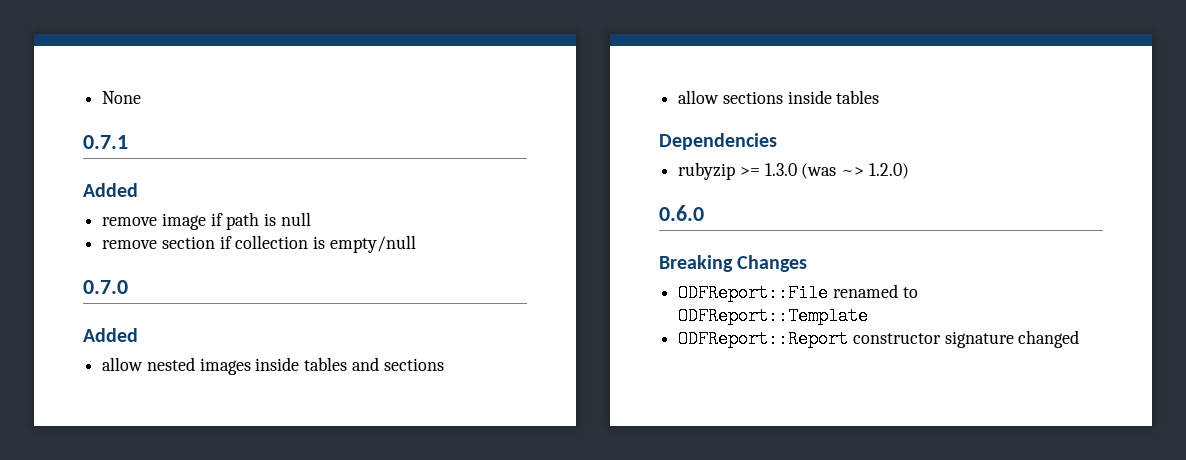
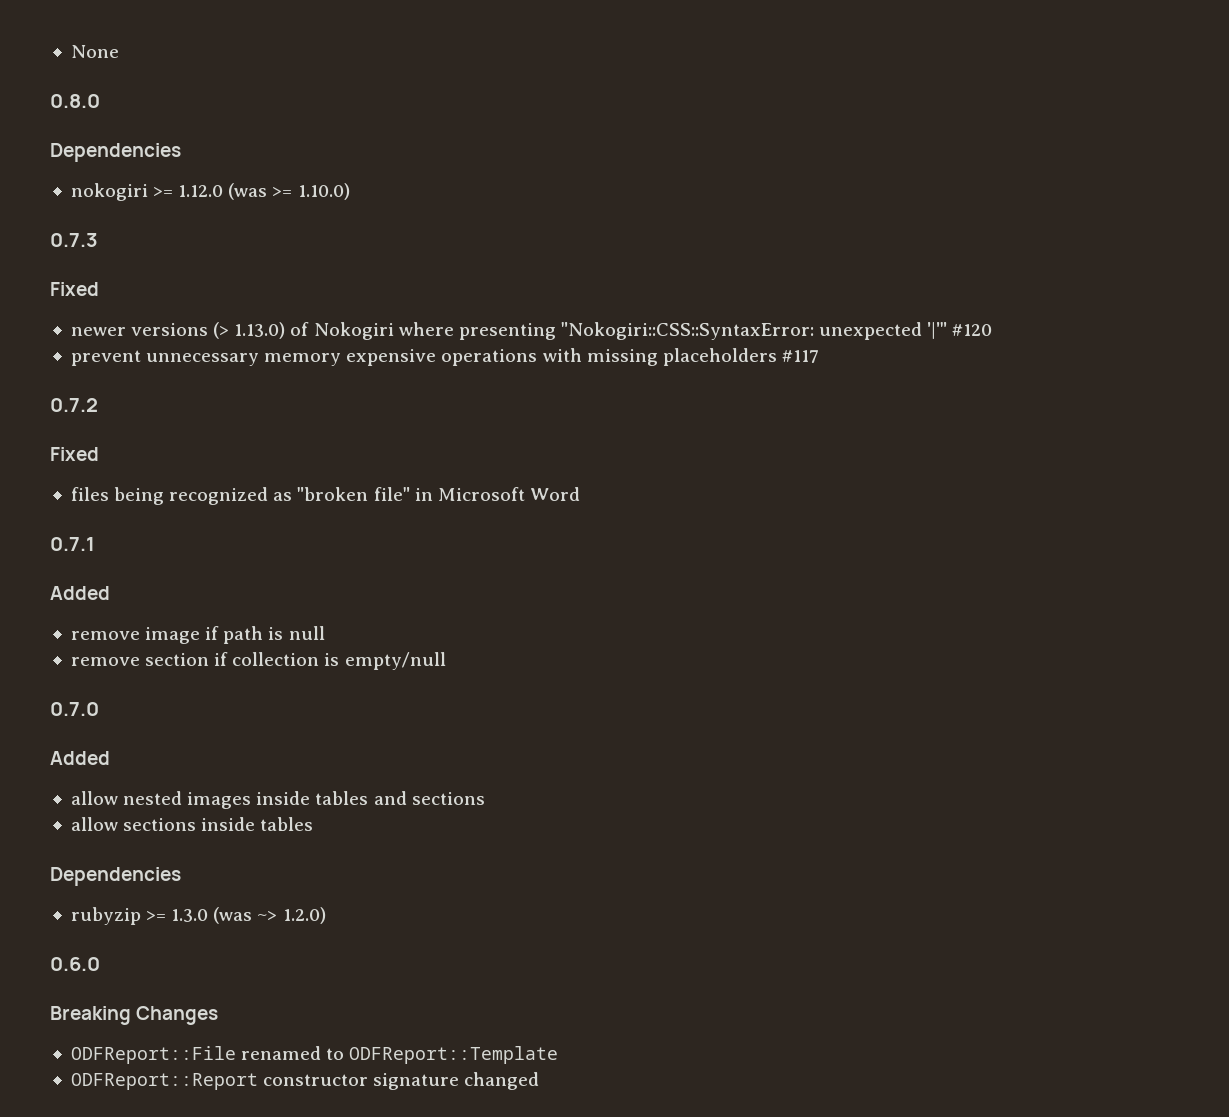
+ 0.8.0
+ Dependencies
+ nokogiri >= 1.12.0 (was >= 1.10.0)
+ 0.7.3
+ Fixed
+ newer versions (> 1.13.0) of Nokogiri where presenting "Nokogiri::CSS::SyntaxError: unexpected '|'" #120
+ prevent unnecessary memory expensive operations with missing placeholders #117
+ 0.7.2
+ Fixed
+ files being recognized as "broken file" in Microsoft Word

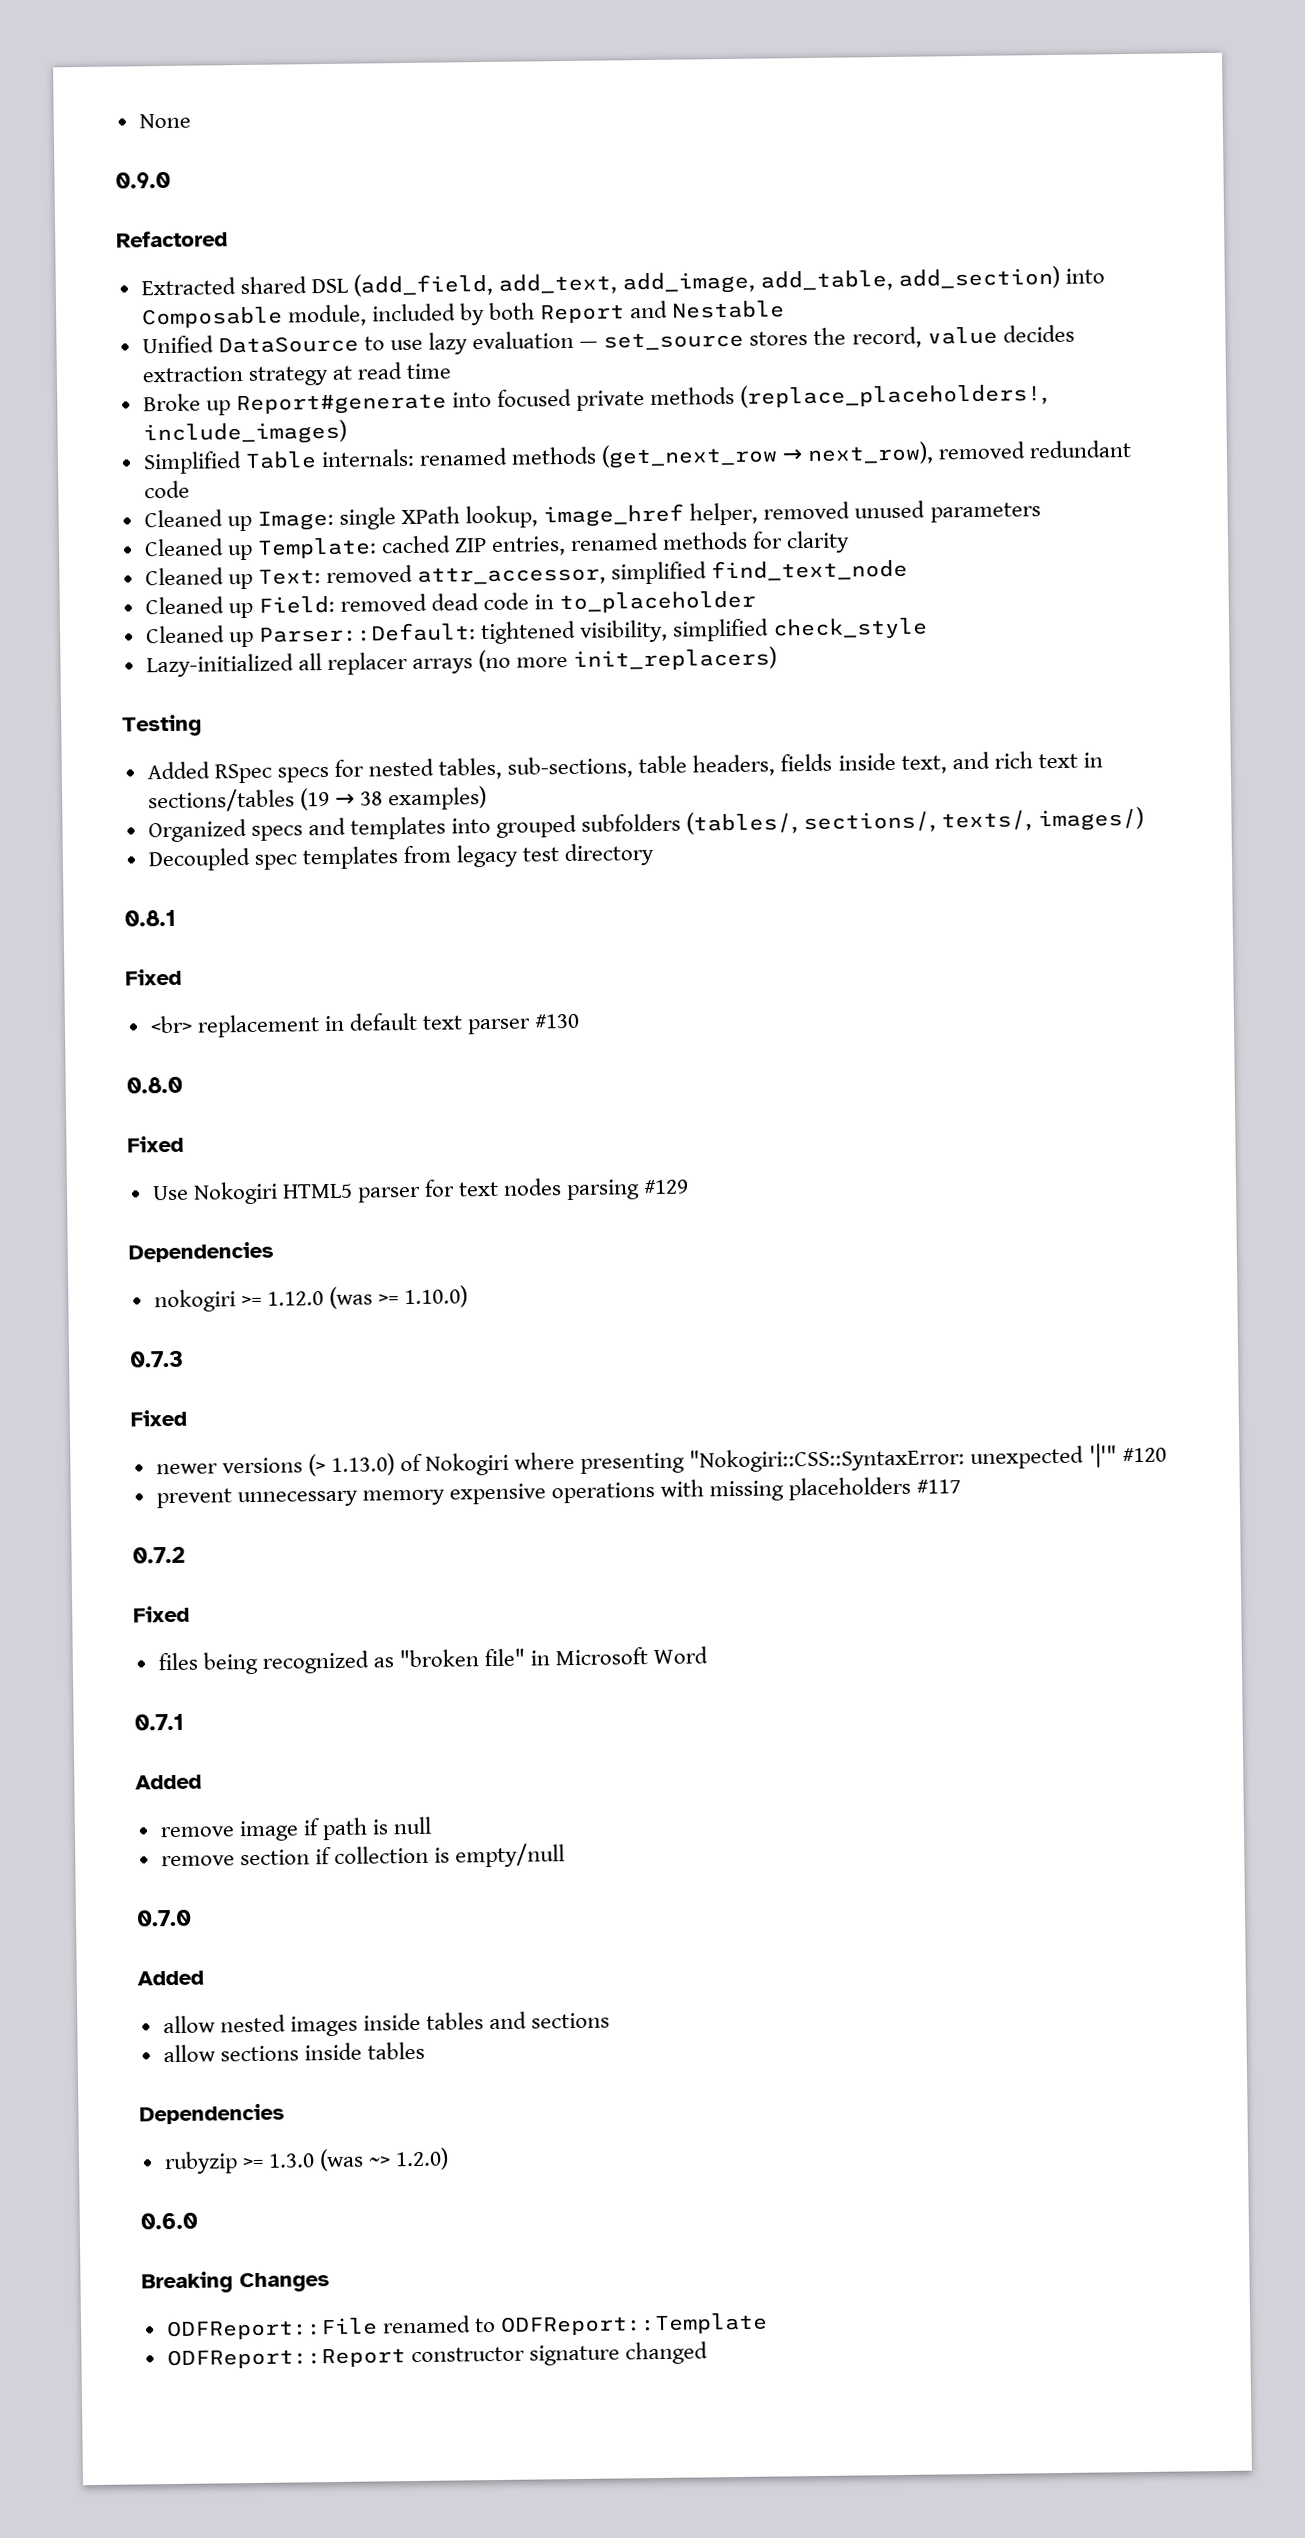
+ 0.9.0
+ Refactored
+ Extracted shared DSL (add_field, add_text, add_image, add_table, add_section) into Composable module, included by both Report and Nestable
+ Unified DataSource to use lazy evaluation — set_source stores the record, value decides extraction strategy at read time
+ Broke up Report#generate into focused private methods (replace_placeholders!, include_images)
+ Simplified Table internals: renamed methods (get_next_row → next_row), removed redundant code
+ Cleaned up Image: single XPath lookup, image_href helper, removed unused parameters
+ Cleaned up Template: cached ZIP entries, renamed methods for clarity
+ Cleaned up Text: removed attr_accessor, simplified find_text_node
+ Cleaned up Field: removed dead code in to_placeholder
+ Cleaned up Parser::Default: tightened visibility, simplified check_style
+ Lazy-initialized all replacer arrays (no more init_replacers)
+ Testing
+ Added RSpec specs for nested tables, sub-sections, table headers, fields inside text, and rich text in sections/tables (19 → 38 examples)
+ Organized specs and templates into grouped subfolders (tables/, sections/, texts/, images/)
+ Decoupled spec templates from legacy test directory
+ 0.8.1
+ Fixed
+ <br> replacement in default text parser #130
  0.8.0
+ Fixed
+ Use Nokogiri HTML5 parser for text nodes parsing #129

